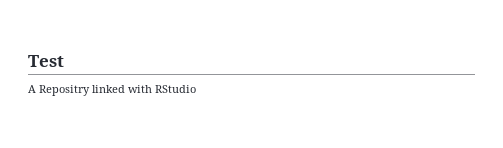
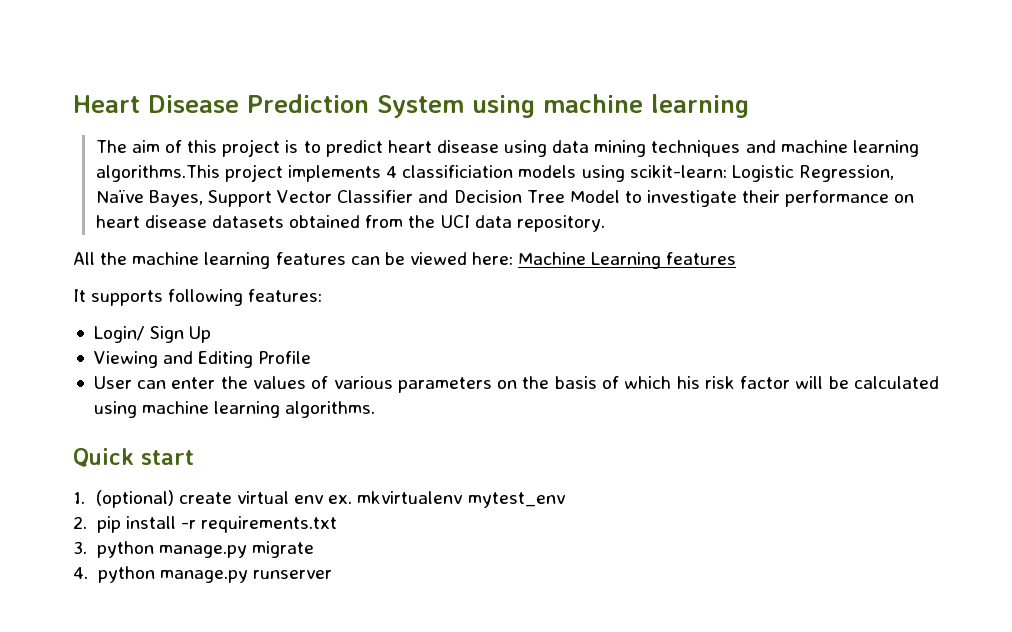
- Test
- A Repositry linked with RStudio
+ Heart Disease Prediction System using machine learning
+ The aim of this project is to predict heart disease using data mining techniques and machine learning algorithms.This project implements 4 classificiation models using scikit-learn: Logistic Regression, Naïve Bayes, Support Vector Classifier and Decision Tree Model to investigate their performance on heart disease datasets obtained from the UCI data repository.
+ All the machine learning features can be viewed here: Machine Learning features
+ It supports following features:
+ Login/ Sign Up
+ Viewing and Editing Profile
+ User can enter the values of various parameters on the basis of which his risk factor will be calculated using machine learning algorithms.
+ Quick start
+ 1. (optional) create virtual env ex. mkvirtualenv mytest_env
+ 2. pip install -r requirements.txt
+ 3. python manage.py migrate
+ 4. python manage.py runserver

